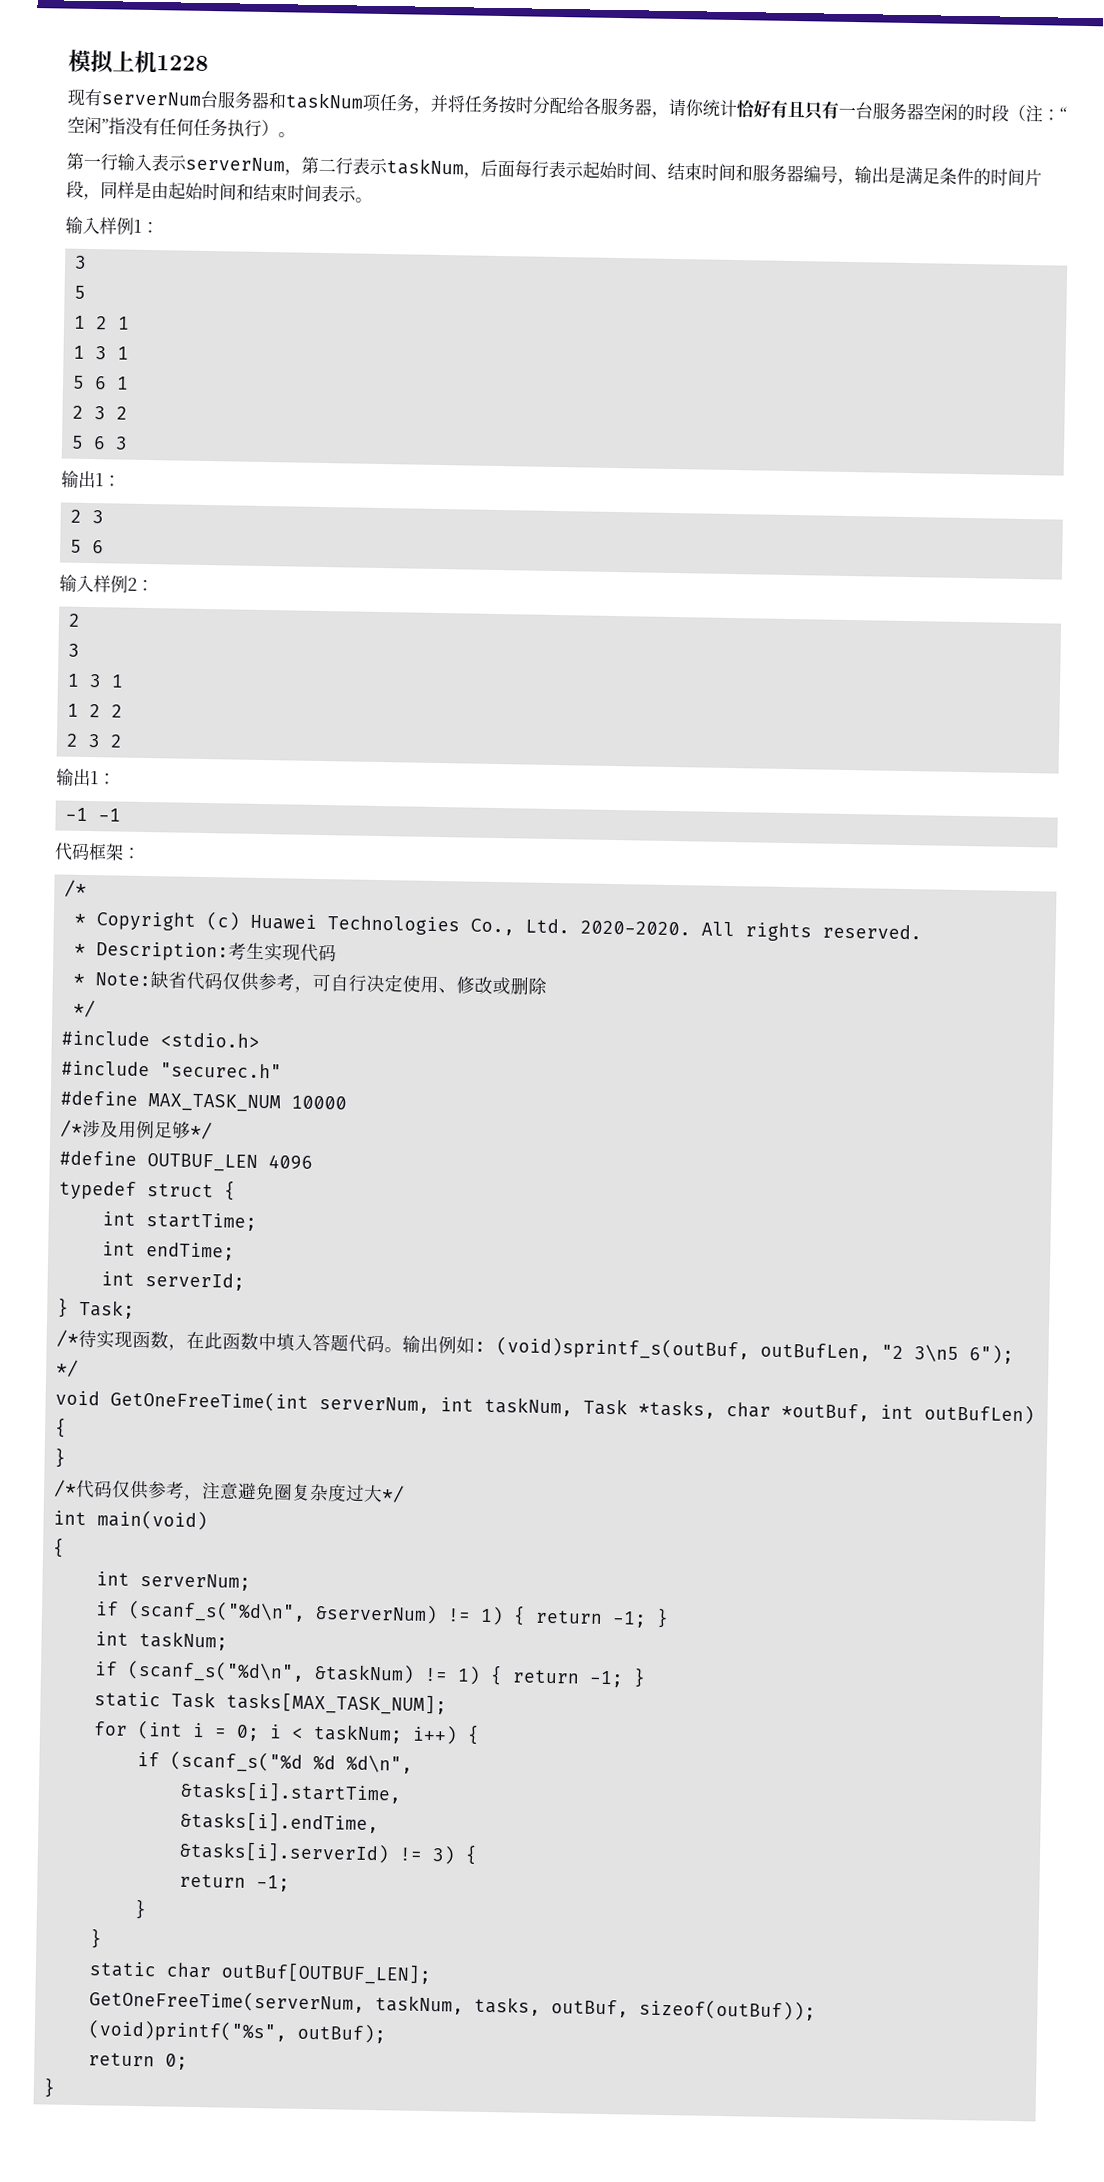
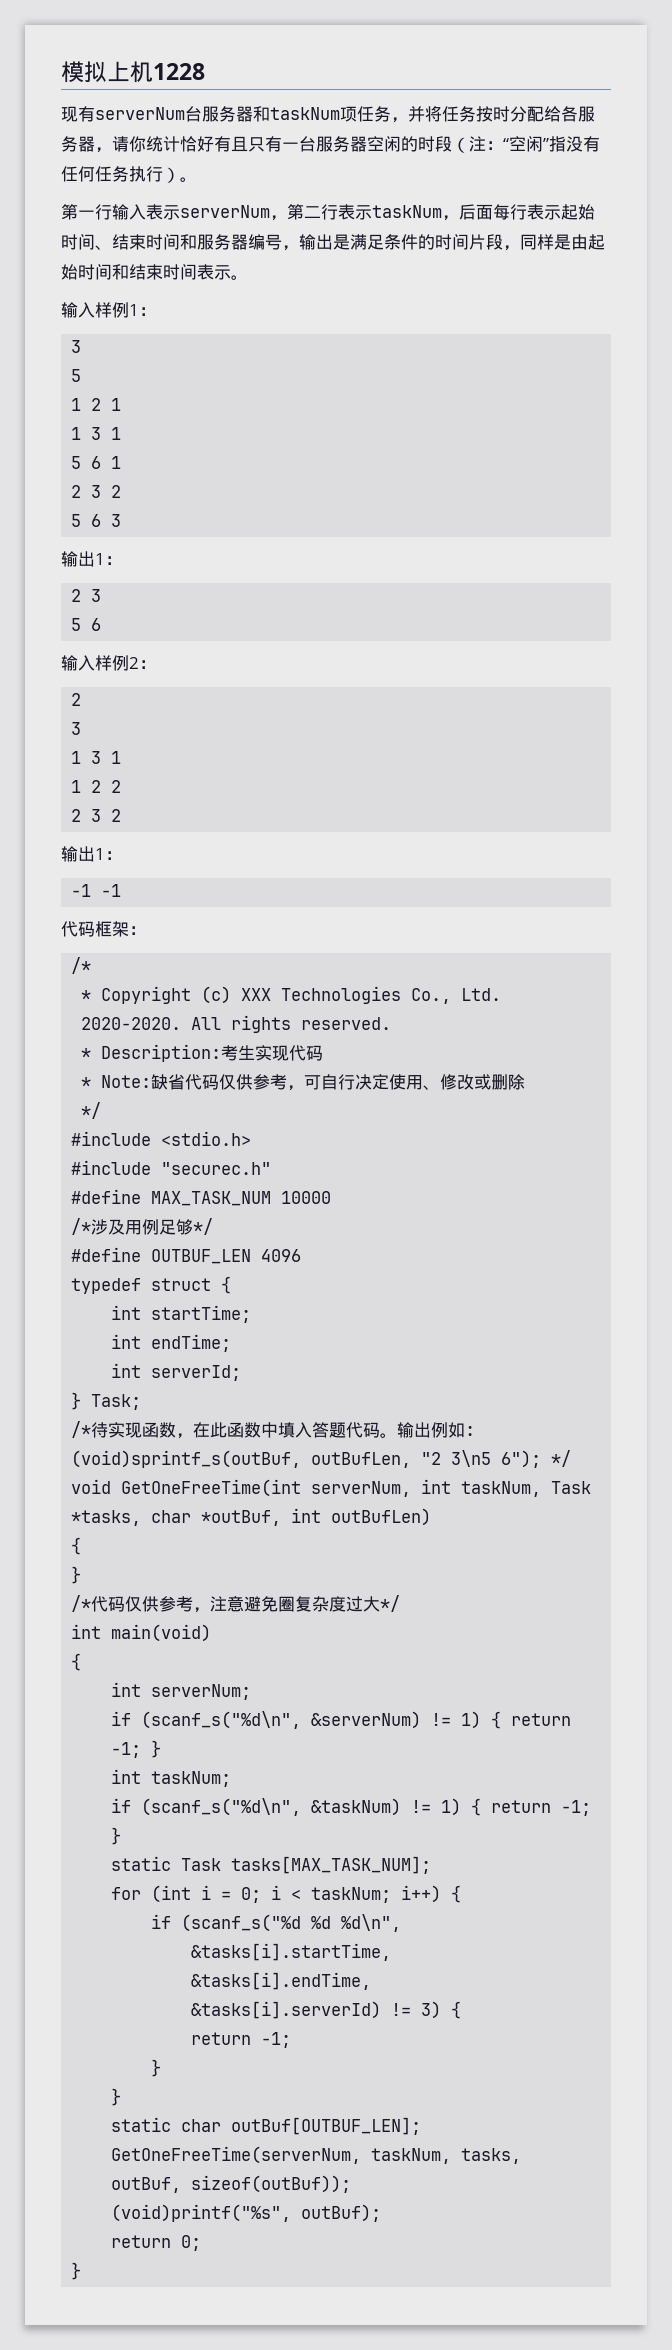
- * Copyright (c) Huawei Technologies Co., Ltd. 2020-2020.
+ * Copyright (c) XXX Technologies Co., Ltd. 2020-2020.

